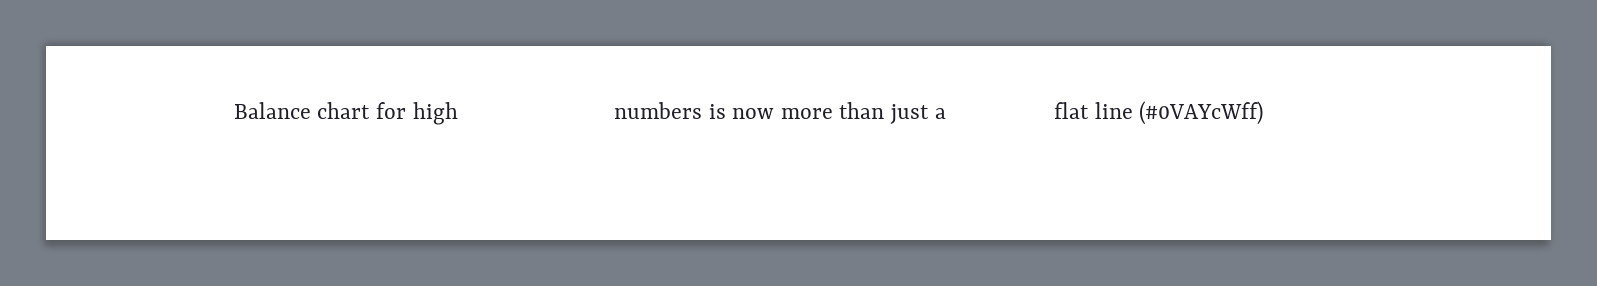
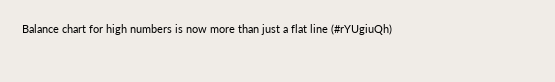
- Balance chart for high numbers is now more than just a flat line (#0VAYcWff)
+ Balance chart for high numbers is now more than just a flat line (#rYUgiuQh)

